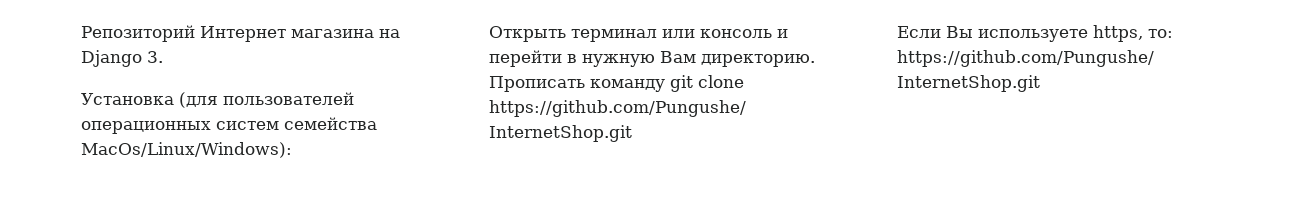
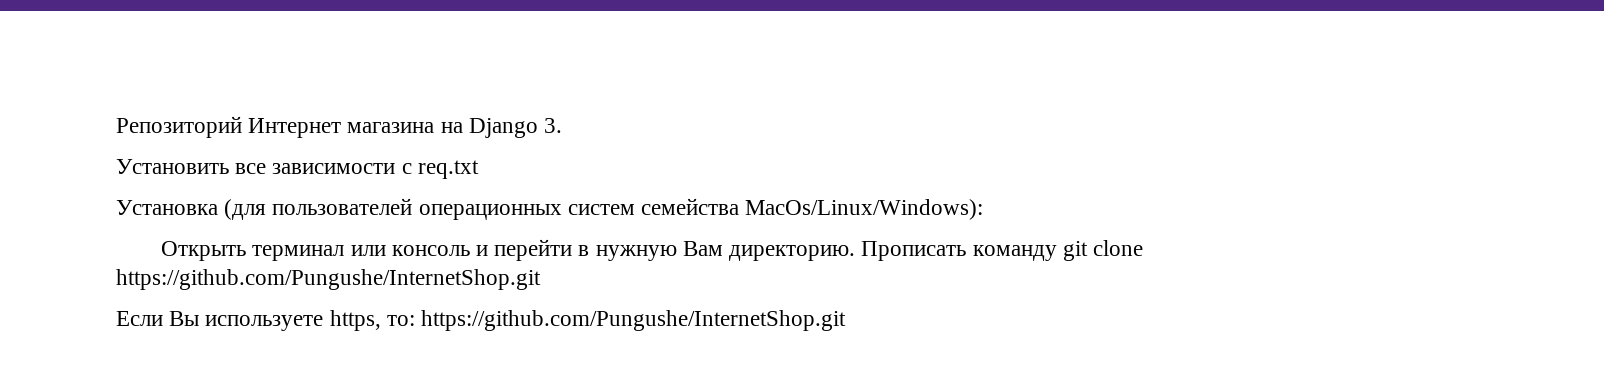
+ Установить все зависимости с req.txt

